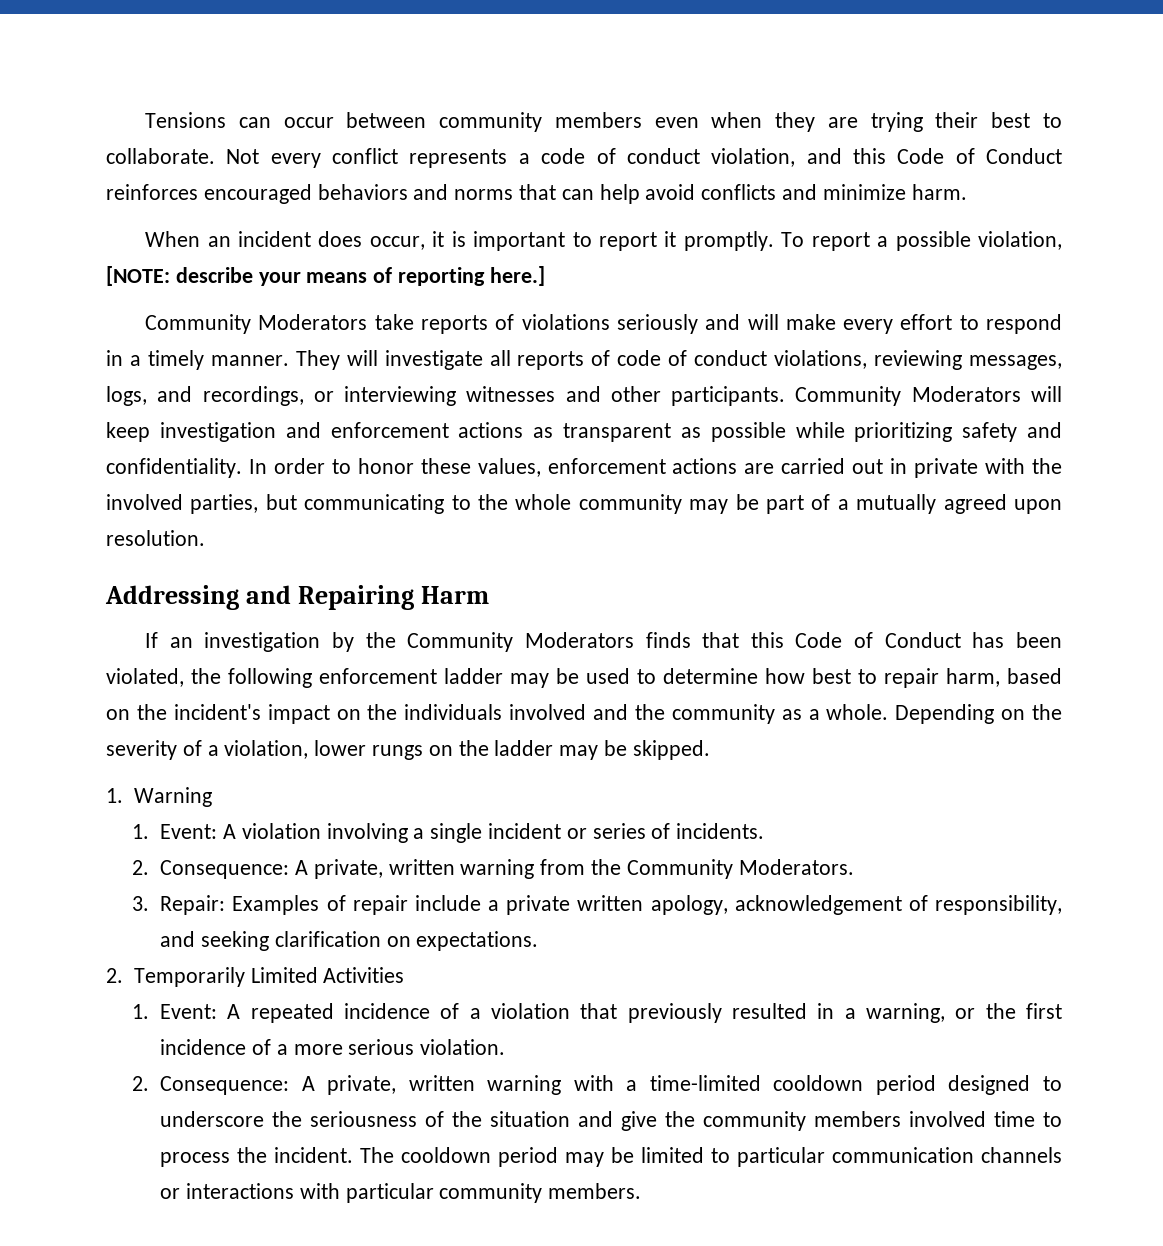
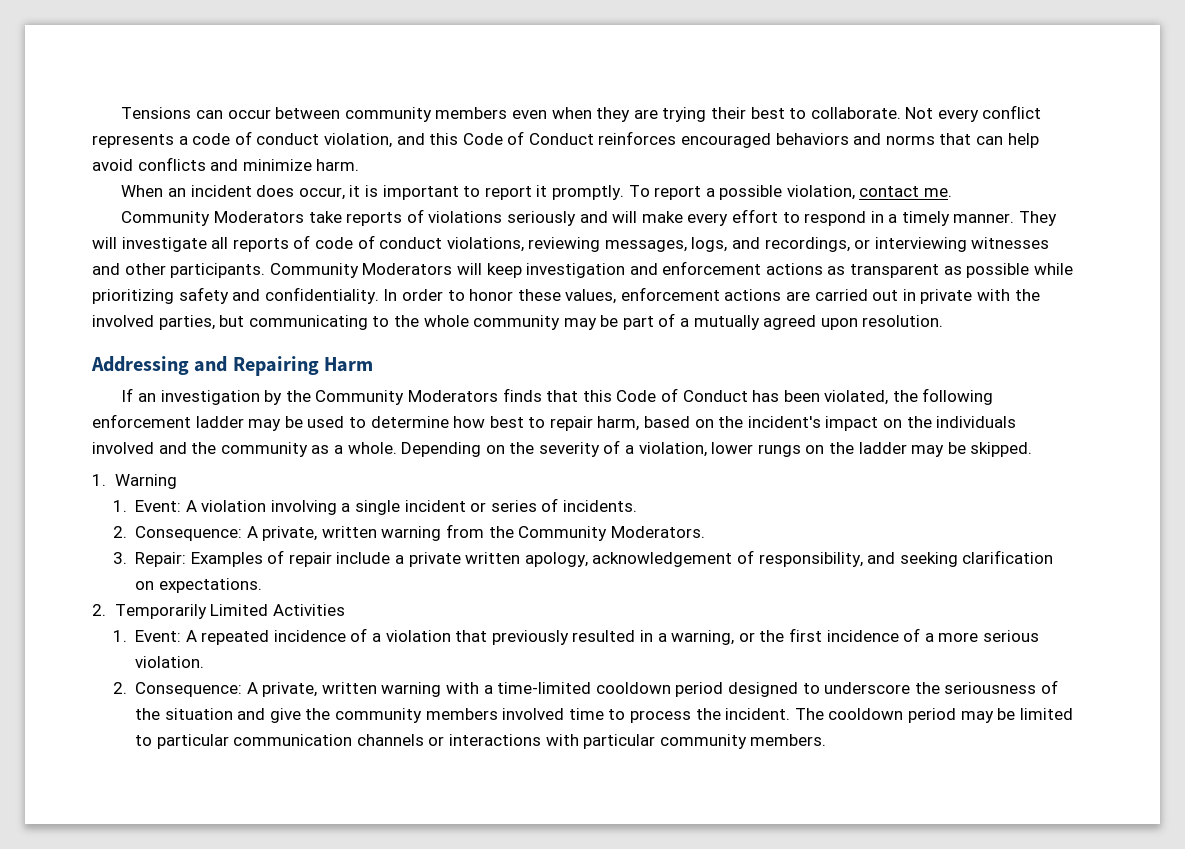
- To report a possible violation, [NOTE: describe your means of reporting here.]
+ To report a possible violation, contact me.

